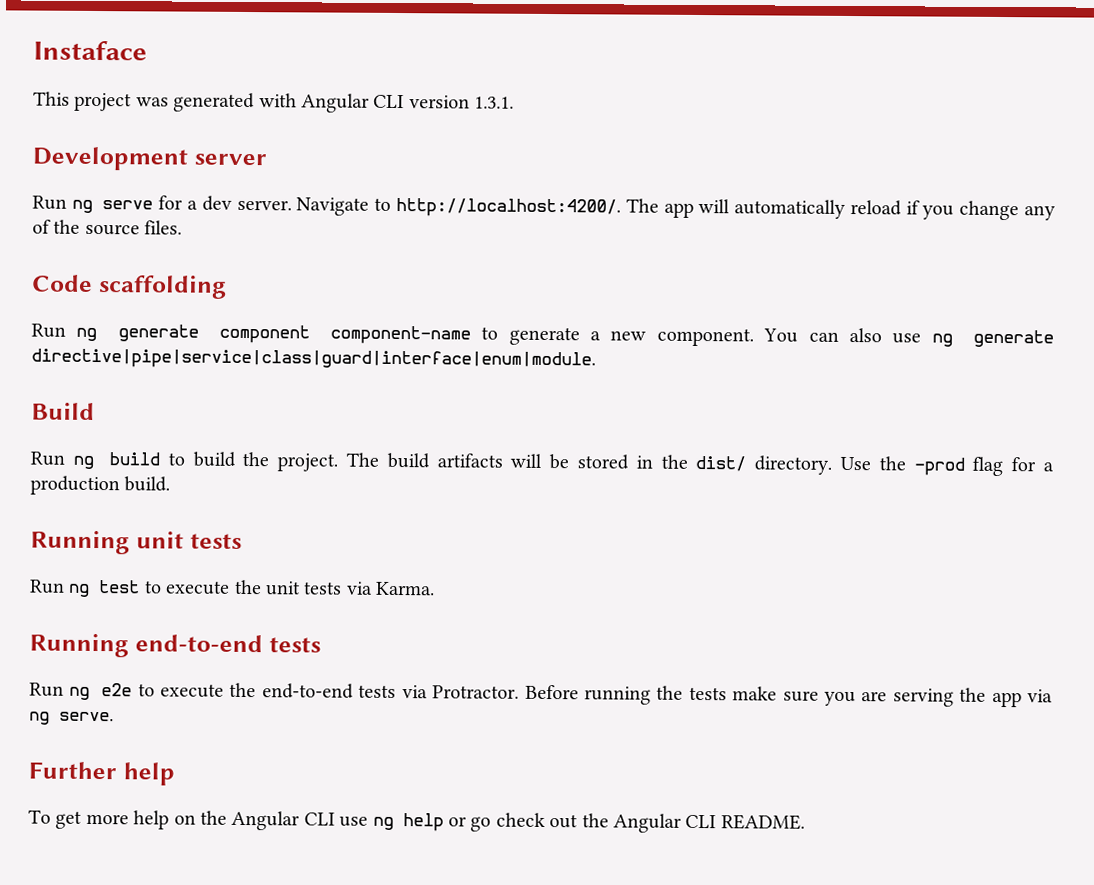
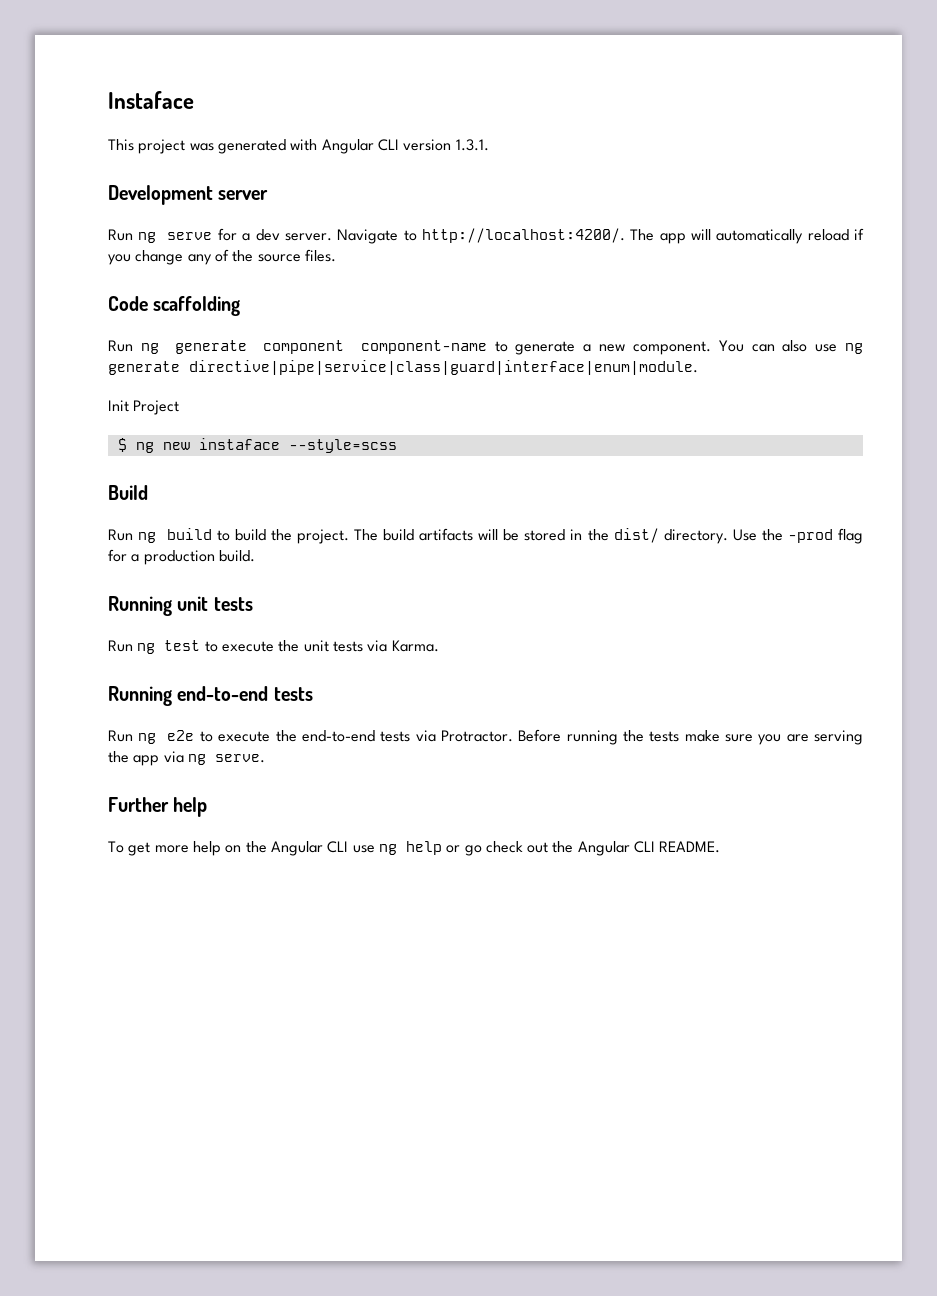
+ Init Project
+ $ ng new instaface --style=scss

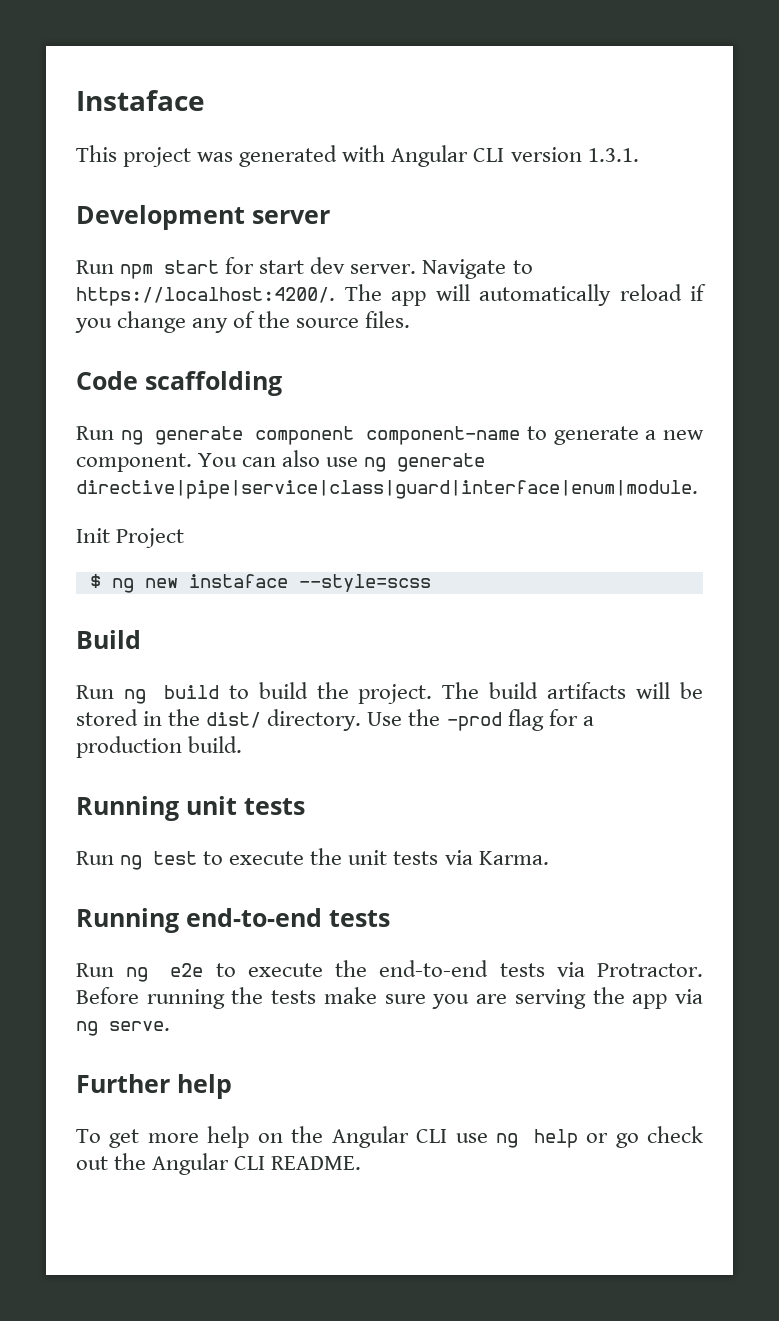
- Run ng serve for a dev server.
+ Run npm start for start dev server.
- Navigate to http://localhost:4200/.
+ Navigate to https://localhost:4200/.

